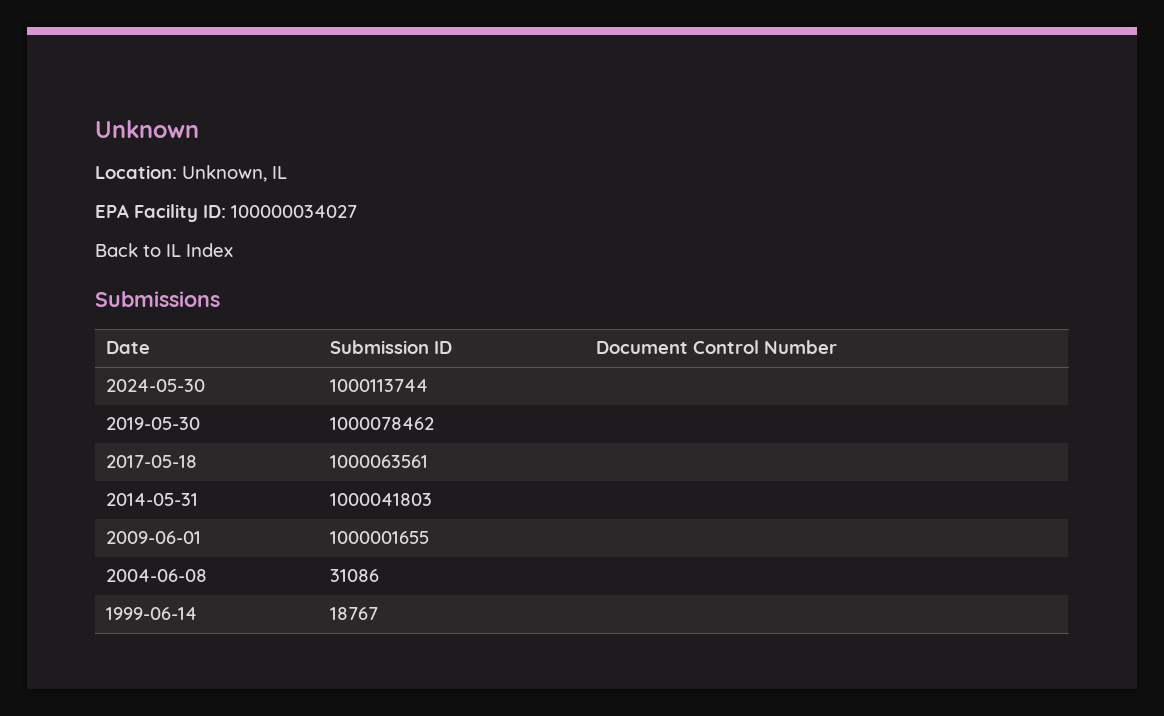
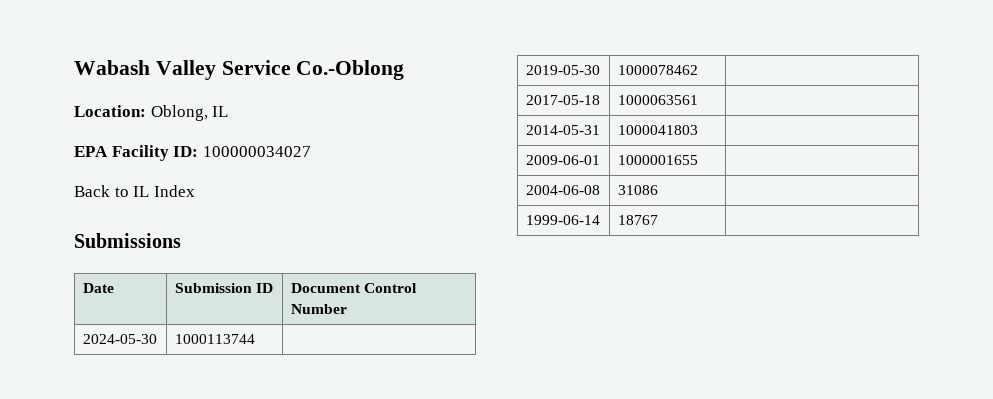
- Unknown
+ Wabash Valley Service Co.-Oblong
- Location: Unknown, IL
+ Location: Oblong, IL

